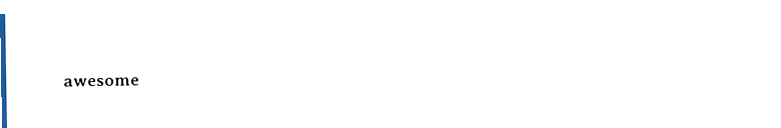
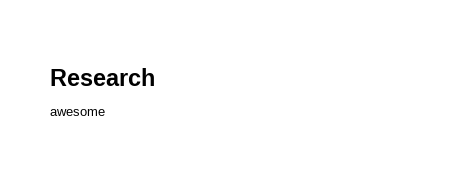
+ Research

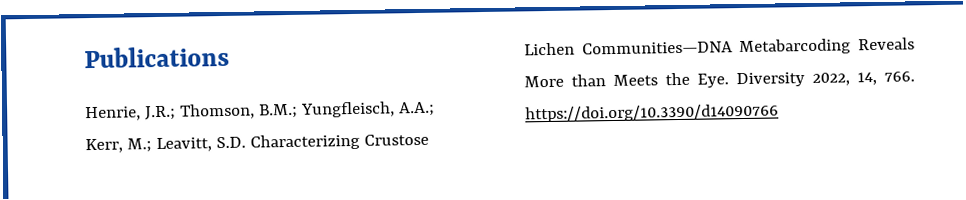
- Research
- awesome
+ Publications
+ Henrie, J.R.; Thomson, B.M.; Yungfleisch, A.A.; Kerr, M.; Leavitt, S.D. Characterizing Crustose Lichen Communities—DNA Metabarcoding Reveals More than Meets the Eye. Diversity 2022, 14, 766. https://doi.org/10.3390/d14090766

